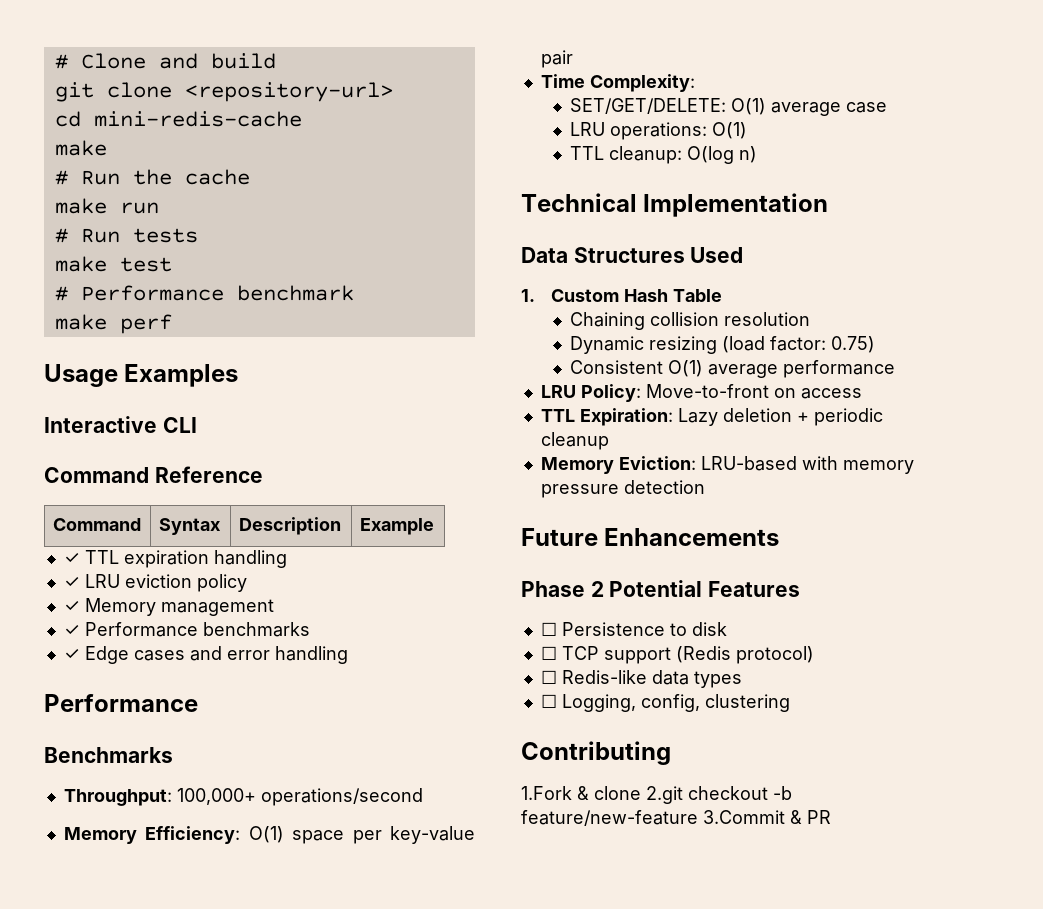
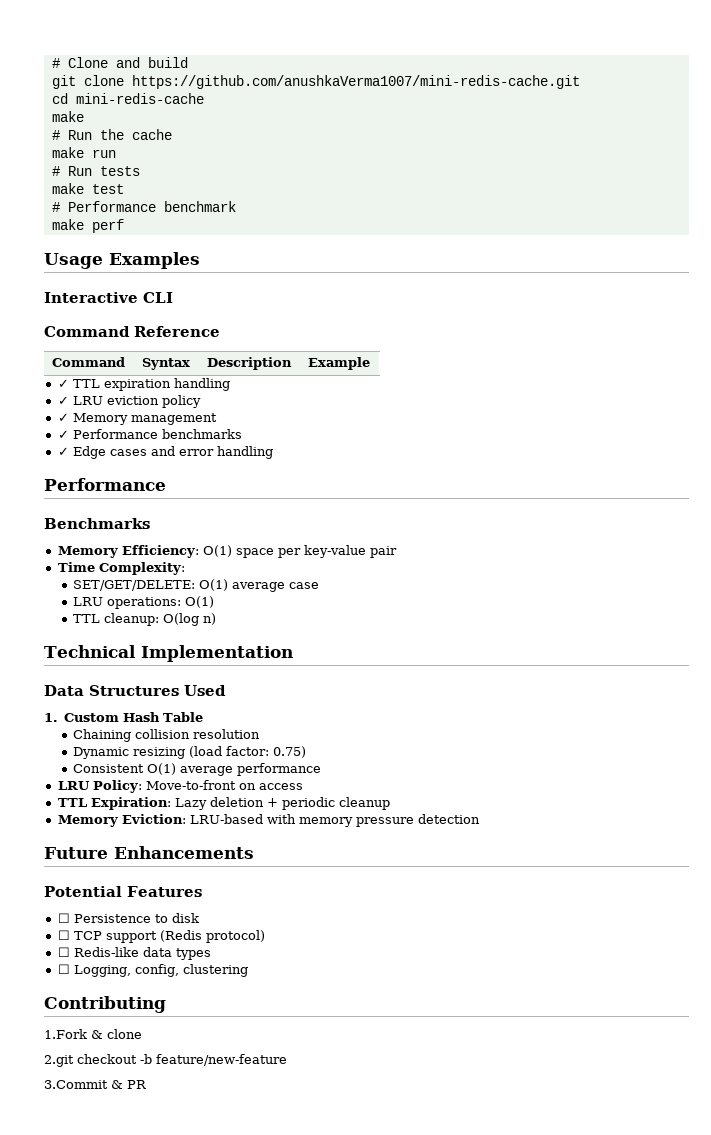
- git clone <repository-url>
+ git clone https://github.com/anushkaVerma1007/mini-redis-cache.git
- Throughput: 100,000+ operations/second
- Phase 2 Potential Features
+ Potential Features
- 1.Fork & clone 2.git checkout -b feature/new-feature 3.Commit & PR
+ 1.Fork & clone
+ 2.git checkout -b feature/new-feature
+ 3.Commit & PR

